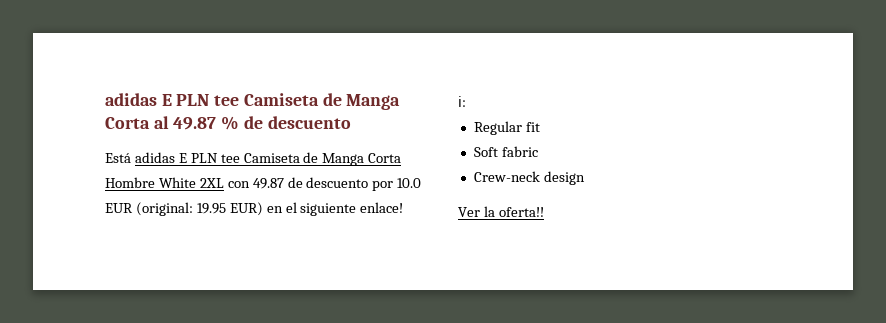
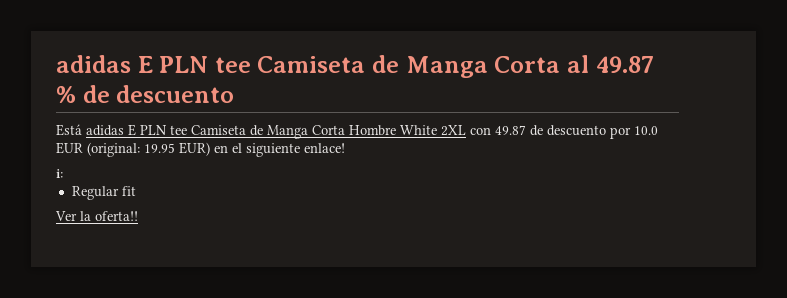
- Soft fabric
- Crew-neck design

